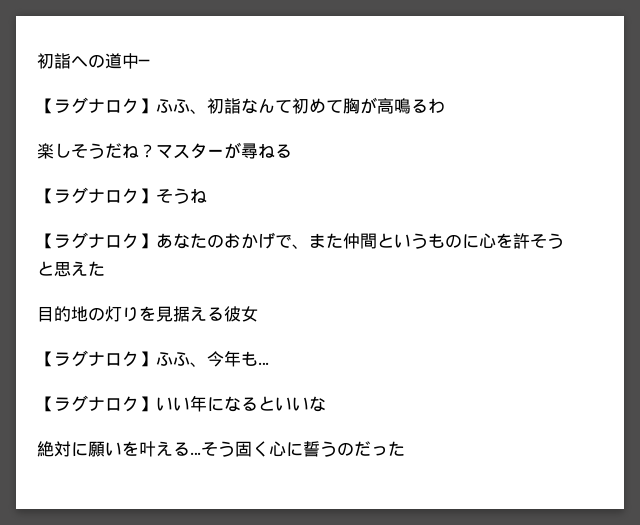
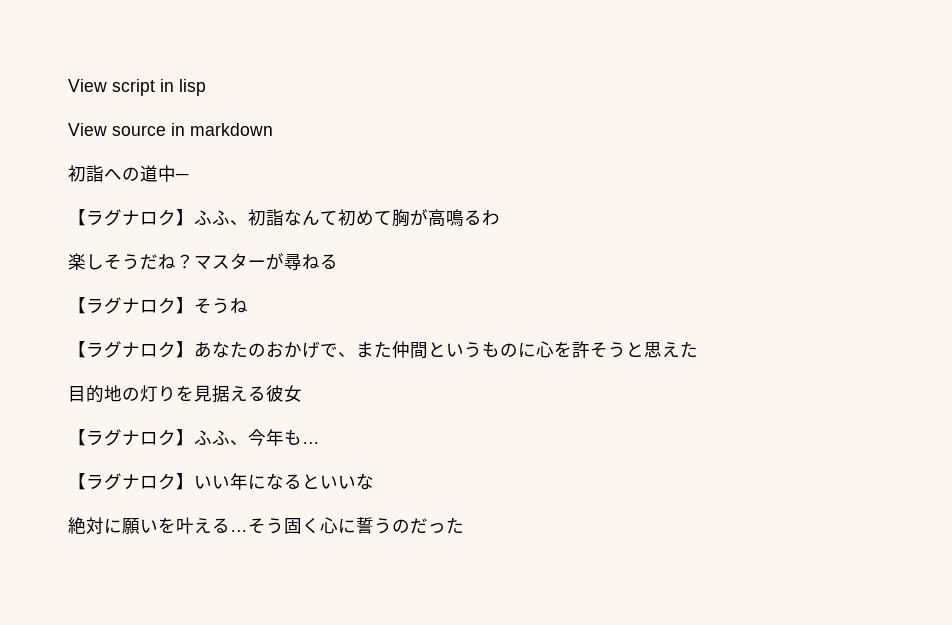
+ View script in lisp
+ View source in markdown

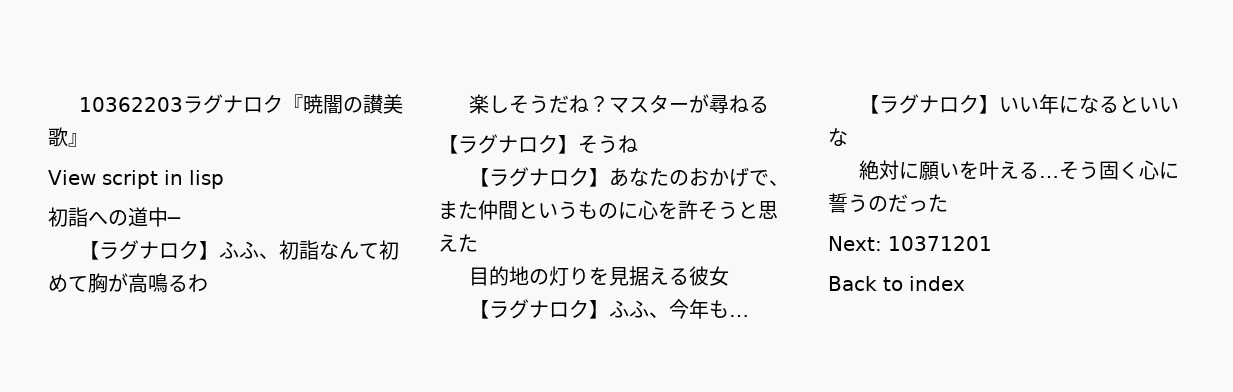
+ 10362203ラグナロク『暁闇の讃美歌』
- View source in markdown
+ Next: 10371201
+ Back to index

